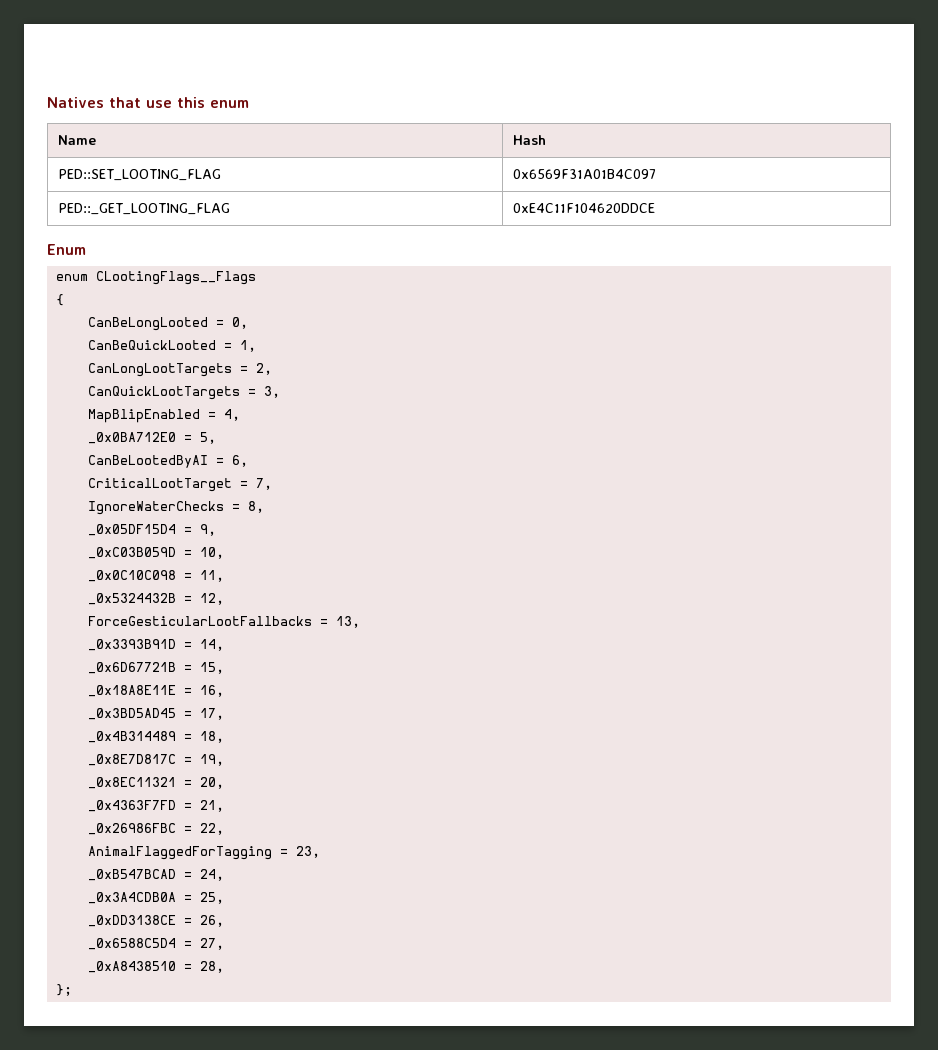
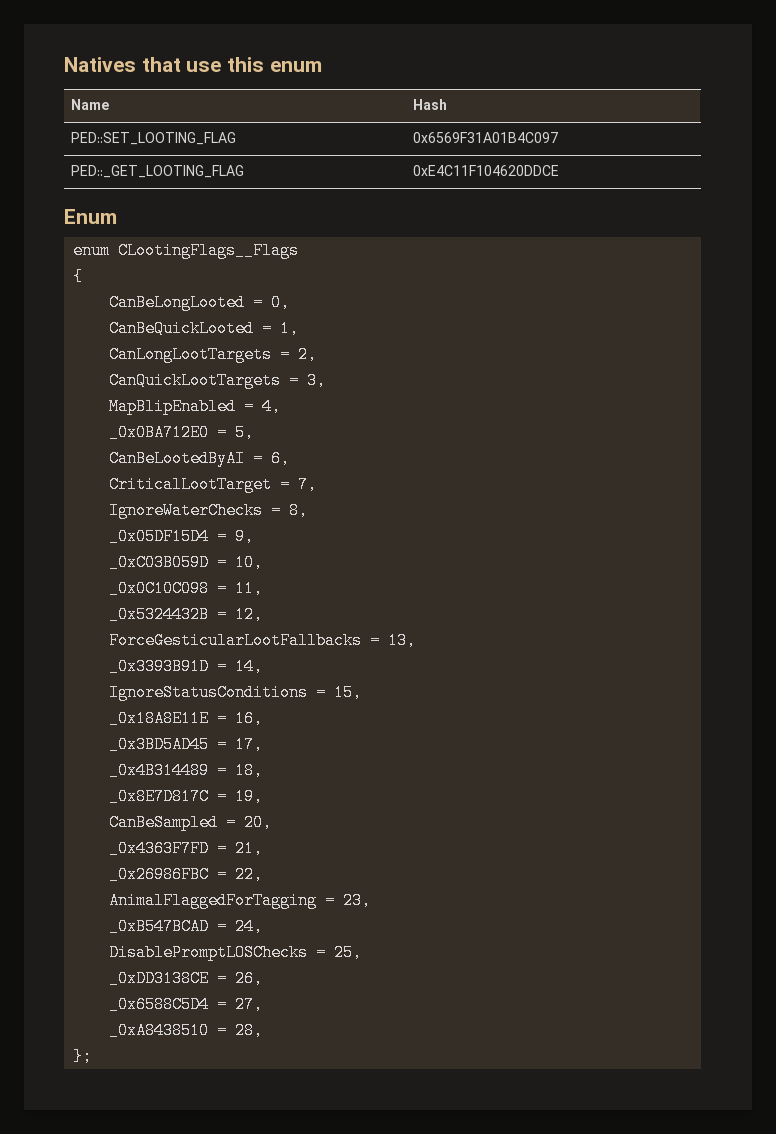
- _0x6D67721B = 15,
+ IgnoreStatusConditions = 15,
- _0x8EC11321 = 20,
+ CanBeSampled = 20,
- _0x3A4CDB0A = 25,
+ DisablePromptLOSChecks = 25,

